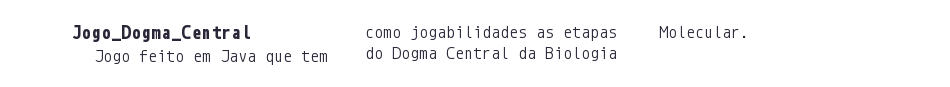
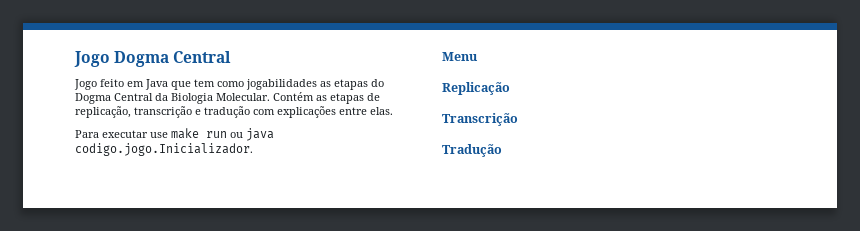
- Jogo_Dogma_Central
+ Jogo Dogma Central
+ Contém as etapas de replicação, transcrição e tradução com explicações entre elas.
+ Para executar use make run ou java codigo.jogo.Inicializador.
+ Menu
+ Replicação
+ Transcrição
+ Tradução

